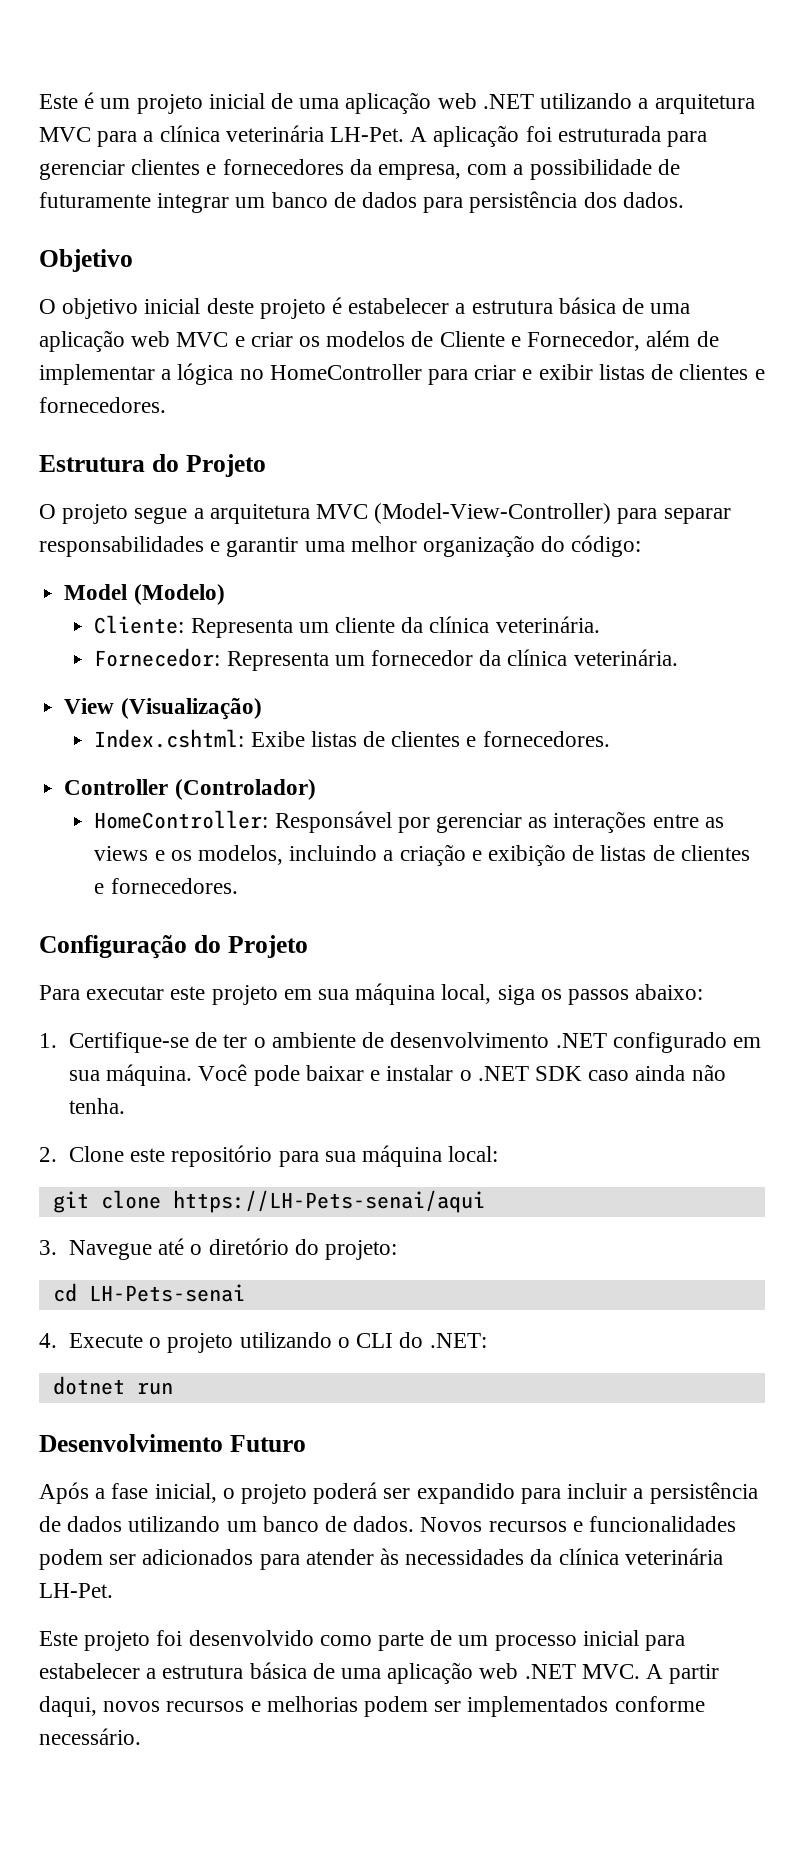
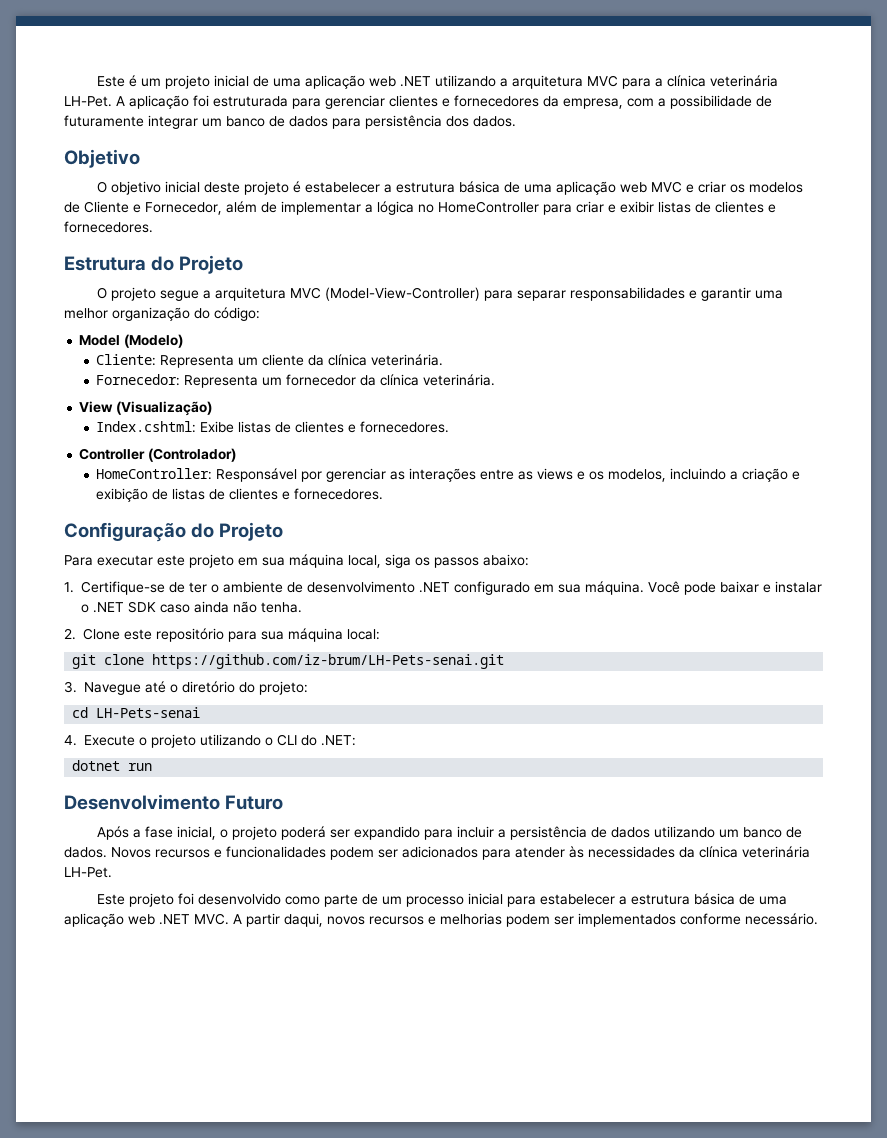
- git clone https://LH-Pets-senai/aqui
+ git clone https://github.com/iz-brum/LH-Pets-senai.git

